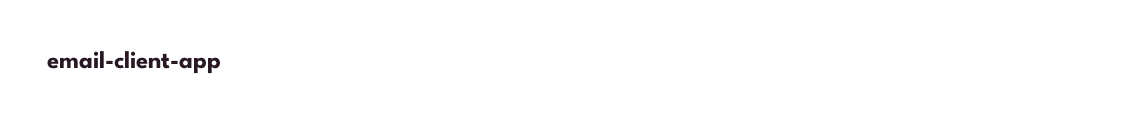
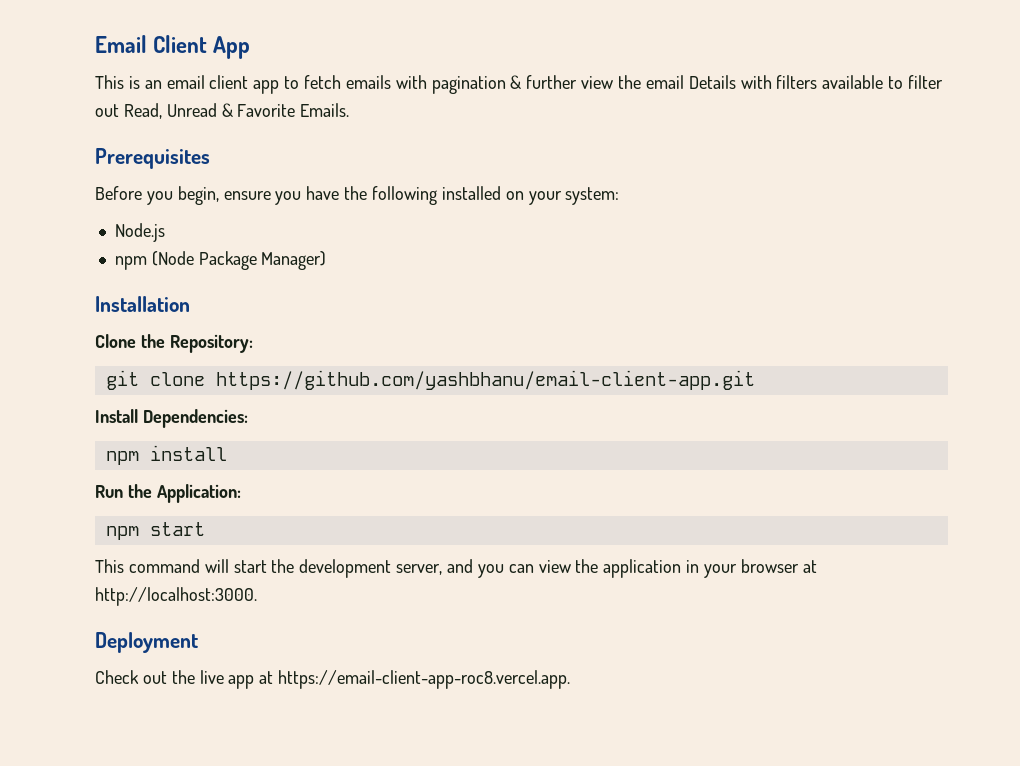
- email-client-app
+ Email Client App
+ This is an email client app to fetch emails with pagination & further view the email Details with filters available to filter out Read, Unread & Favorite Emails.
+ Prerequisites
+ Before you begin, ensure you have the following installed on your system:
+ Node.js
+ npm (Node Package Manager)
+ Installation
+ Clone the Repository:
+ git clone https://github.com/yashbhanu/email-client-app.git
+ Install Dependencies:
+ npm install
+ Run the Application:
+ npm start
+ This command will start the development server, and you can view the application in your browser at http://localhost:3000.
+ Deployment
+ Check out the live app at https://email-client-app-roc8.vercel.app.

